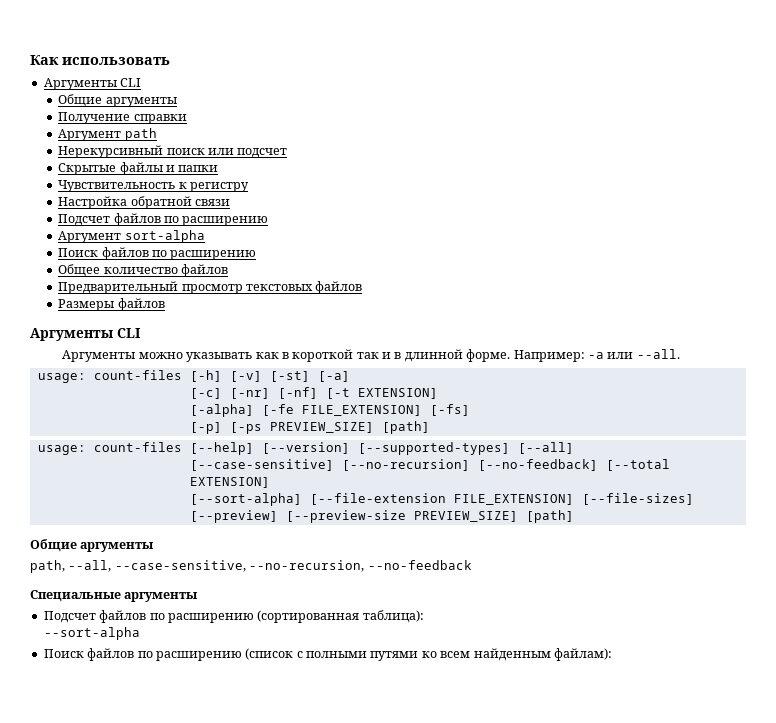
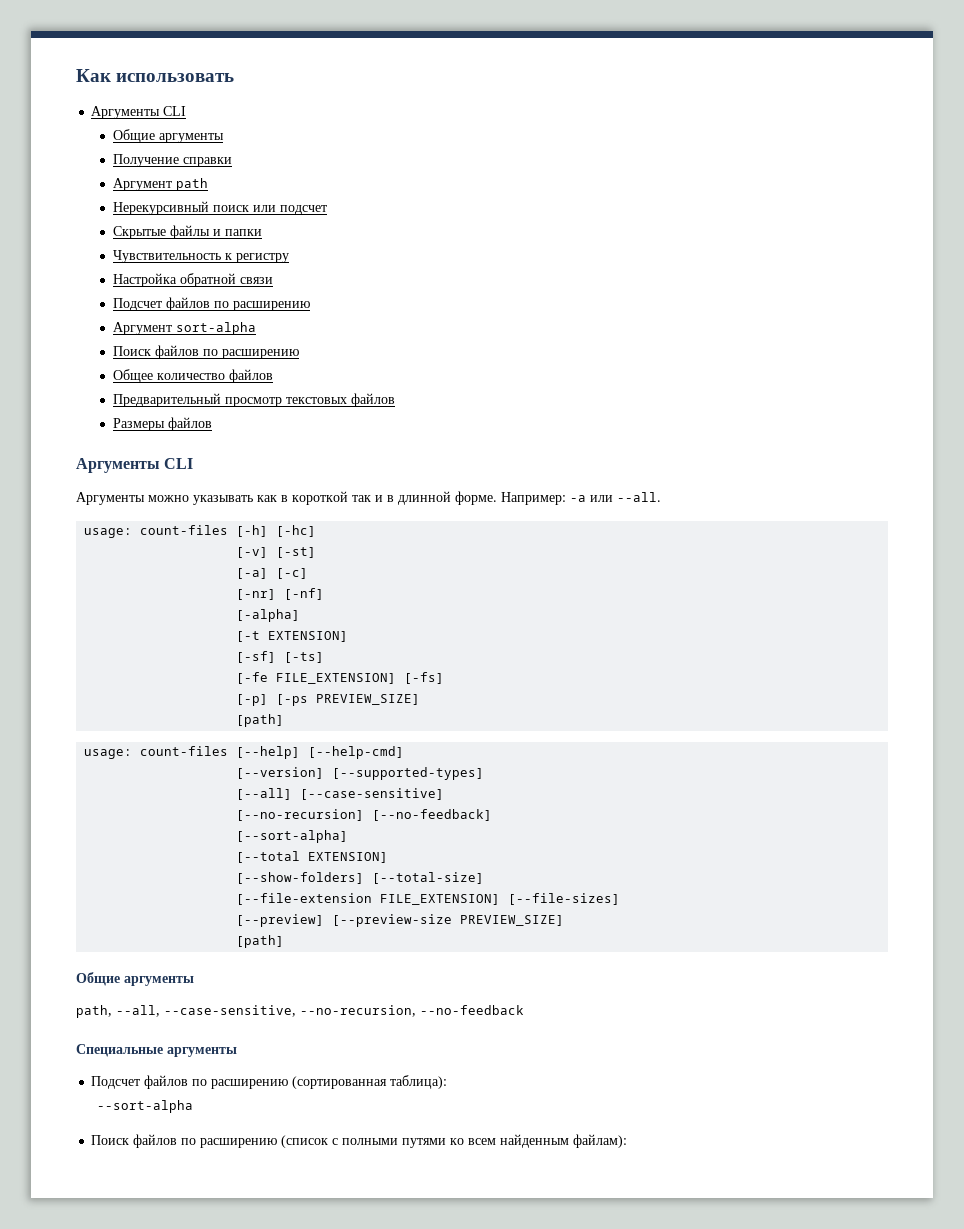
- usage: count-files [-h] [-v] [-st] [-a]
- [-c] [-nr] [-nf] [-t EXTENSION]
+ usage: count-files [-h] [-hc]
+ [-v] [-st]
+ [-a] [-c]
+ [-nr] [-nf]
+ [-alpha]
+ [-t EXTENSION]
- [-alpha] [-fe FILE_EXTENSION] [-fs]
+ [-sf] [-ts]
+ [-fe FILE_EXTENSION] [-fs]
- [-p] [-ps PREVIEW_SIZE] [path]
+ [-p] [-ps PREVIEW_SIZE]
+ [path]
- usage: count-files [--help] [--version] [--supported-types] [--all]
- [--case-sensitive] [--no-recursion] [--no-feedback] [--total EXTENSION]
+ usage: count-files [--help] [--help-cmd]
+ [--version] [--supported-types]
+ [--all] [--case-sensitive]
+ [--no-recursion] [--no-feedback]
+ [--sort-alpha]
+ [--total EXTENSION]
- [--sort-alpha] [--file-extension FILE_EXTENSION] [--file-sizes]
+ [--show-folders] [--total-size]
+ [--file-extension FILE_EXTENSION] [--file-sizes]
- [--preview] [--preview-size PREVIEW_SIZE] [path]
+ [--preview] [--preview-size PREVIEW_SIZE]
+ [path]

